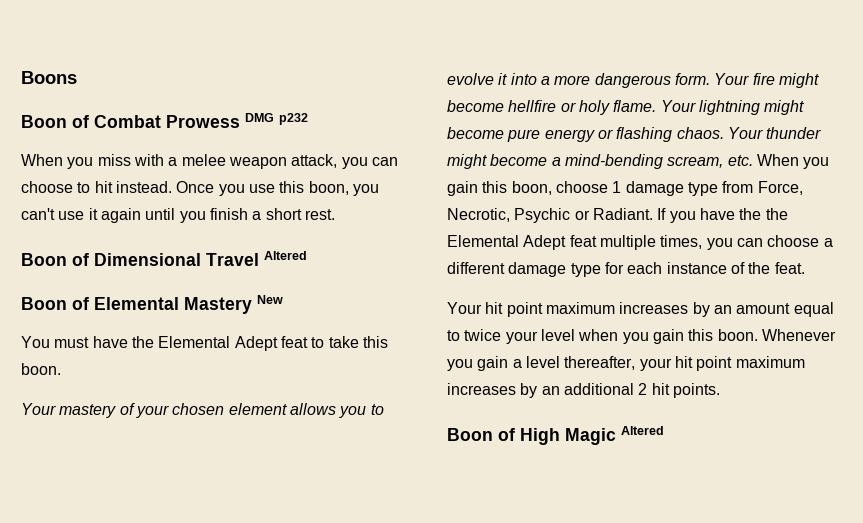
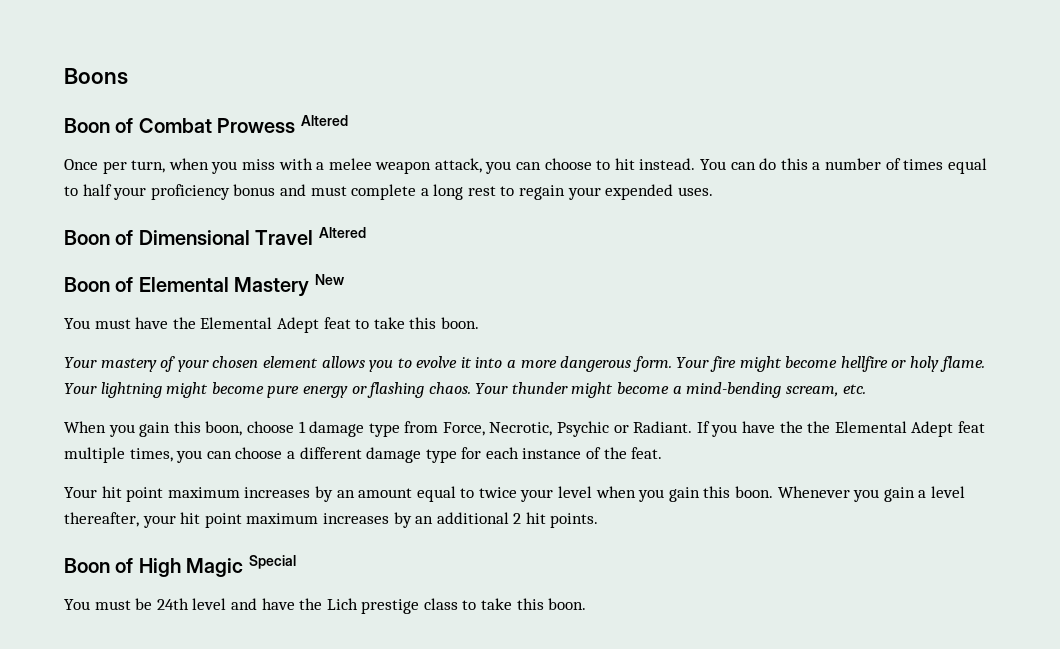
- Boon of Combat Prowess DMG p232
- When you miss with a melee weapon attack, you can choose to hit instead.
+ Boon of Combat Prowess Altered
+ Once per turn, when you miss with a melee weapon attack, you can choose to hit instead.
- Once you use this boon, you can't use it again until you finish a short rest.
+ You can do this a number of times equal to half your proficiency bonus and must complete a long rest to regain your expended uses.
- Your thunder might become a mind-bending scream, etc. When you gain this boon, choose 1 damage type from Force, Necrotic, Psychic or Radiant.
+ Your thunder might become a mind-bending scream, etc.
+ When you gain this boon, choose 1 damage type from Force, Necrotic, Psychic or Radiant.
- Boon of High Magic Altered
+ Boon of High Magic Special
+ You must be 24th level and have the Lich prestige class to take this boon.

